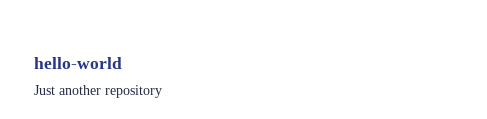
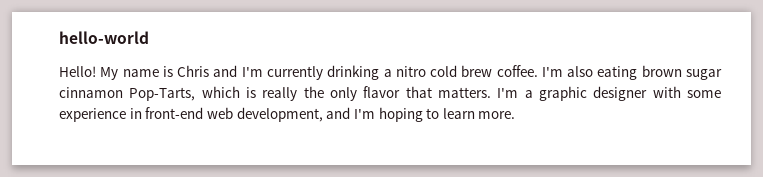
- Just another repository
+ Hello! My name is Chris and I'm currently drinking a nitro cold brew coffee. I'm also eating brown sugar cinnamon Pop-Tarts, which is really the only flavor that matters. I'm a graphic designer with some experience in front-end web development, and I'm hoping to learn more.

